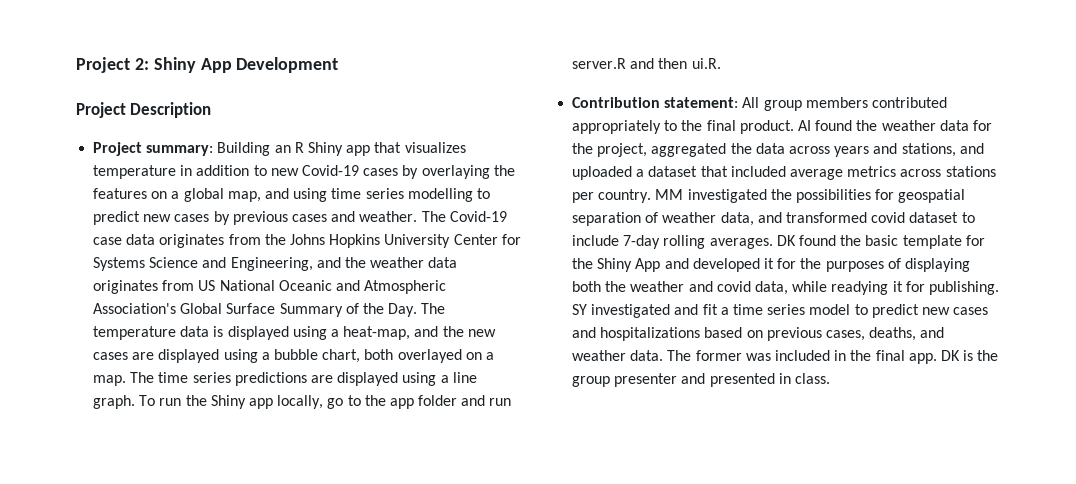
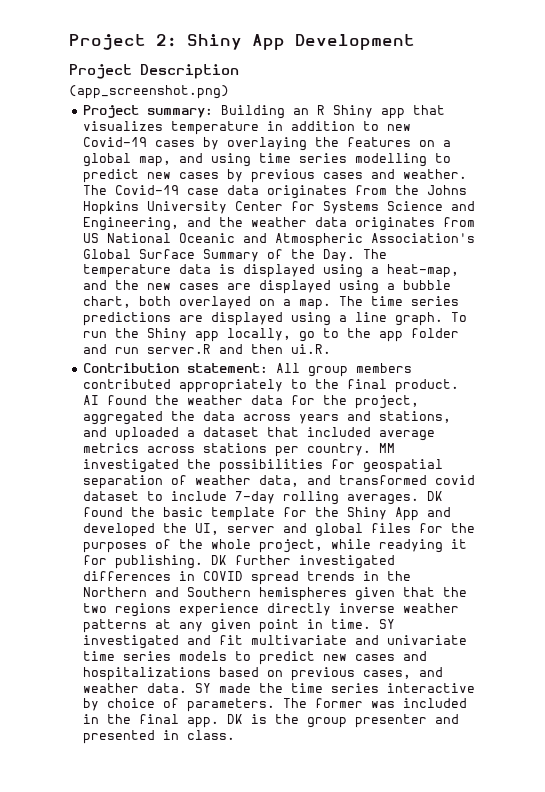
+ (app_screenshot.png)
- DK found the basic template for the Shiny App and developed it for the purposes of displaying both the weather and covid data, while readying it for publishing.
+ DK found the basic template for the Shiny App and developed the UI, server and global files for the purposes of the whole project, while readying it for publishing.
+ DK further investigated differences in COVID spread trends in the Northern and Southern hemispheres given that the two regions experience directly inverse weather patterns at any given point in time.
- SY investigated and fit a time series model to predict new cases and hospitalizations based on previous cases, deaths, and weather data.
+ SY investigated and fit multivariate and univariate time series models to predict new cases and hospitalizations based on previous cases, and weather data.
+ SY made the time series interactive by choice of parameters.

